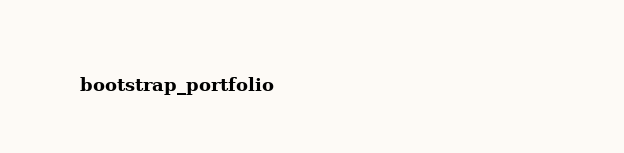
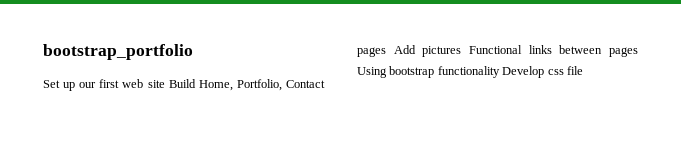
+ Set up our first web site Build Home, Portfolio, Contact pages Add pictures Functional links between pages Using bootstrap functionality Develop css file

